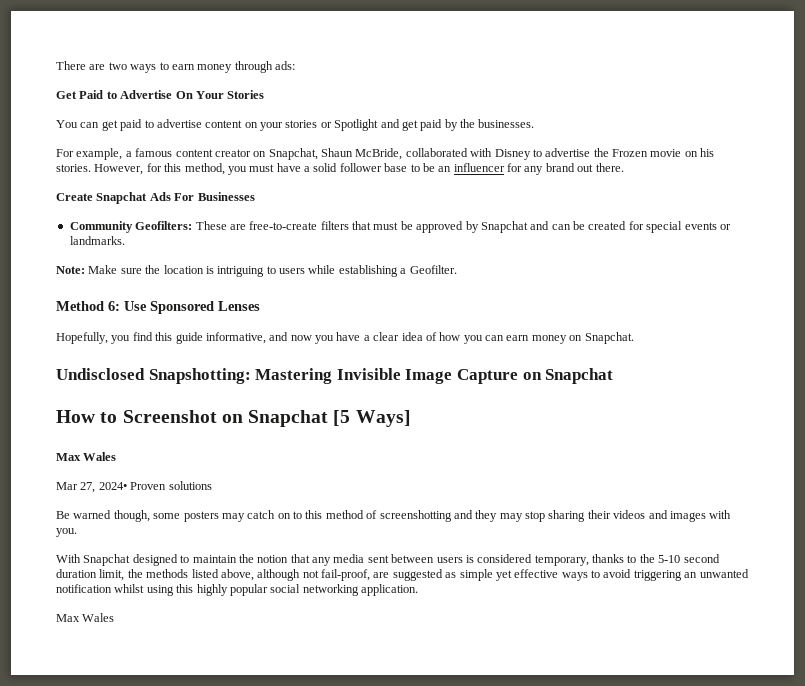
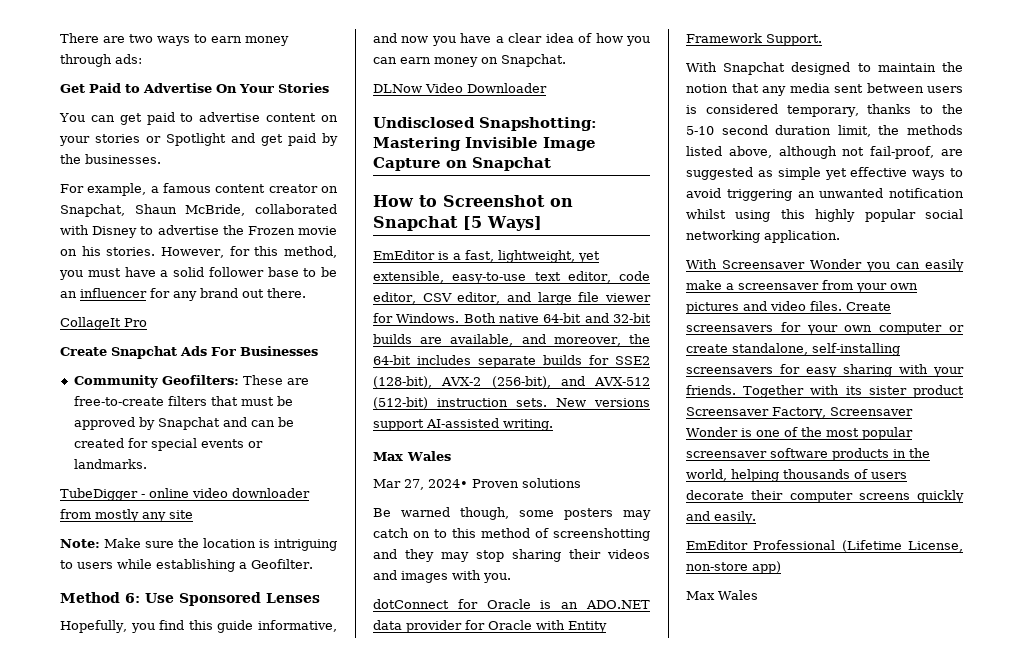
+ CollageIt Pro
+ TubeDigger - online video downloader from mostly any site
+ DLNow Video Downloader
+ EmEditor is a fast, lightweight, yet extensible, easy-to-use text editor, code editor, CSV editor, and large file viewer for Windows. Both native 64-bit and 32-bit builds are available, and moreover, the 64-bit includes separate builds for SSE2 (128-bit), AVX-2 (256-bit), and AVX-512 (512-bit) instruction sets. New versions support AI-assisted writing.
+ dotConnect for Oracle is an ADO.NET data provider for Oracle with Entity Framework Support.
+ With Screensaver Wonder you can easily make a screensaver from your own pictures and video files. Create screensavers for your own computer or create standalone, self-installing screensavers for easy sharing with your friends. Together with its sister product Screensaver Factory, Screensaver Wonder is one of the most popular screensaver software products in the world, helping thousands of users decorate their computer screens quickly and easily.
+ EmEditor Professional (Lifetime License, non-store app)

